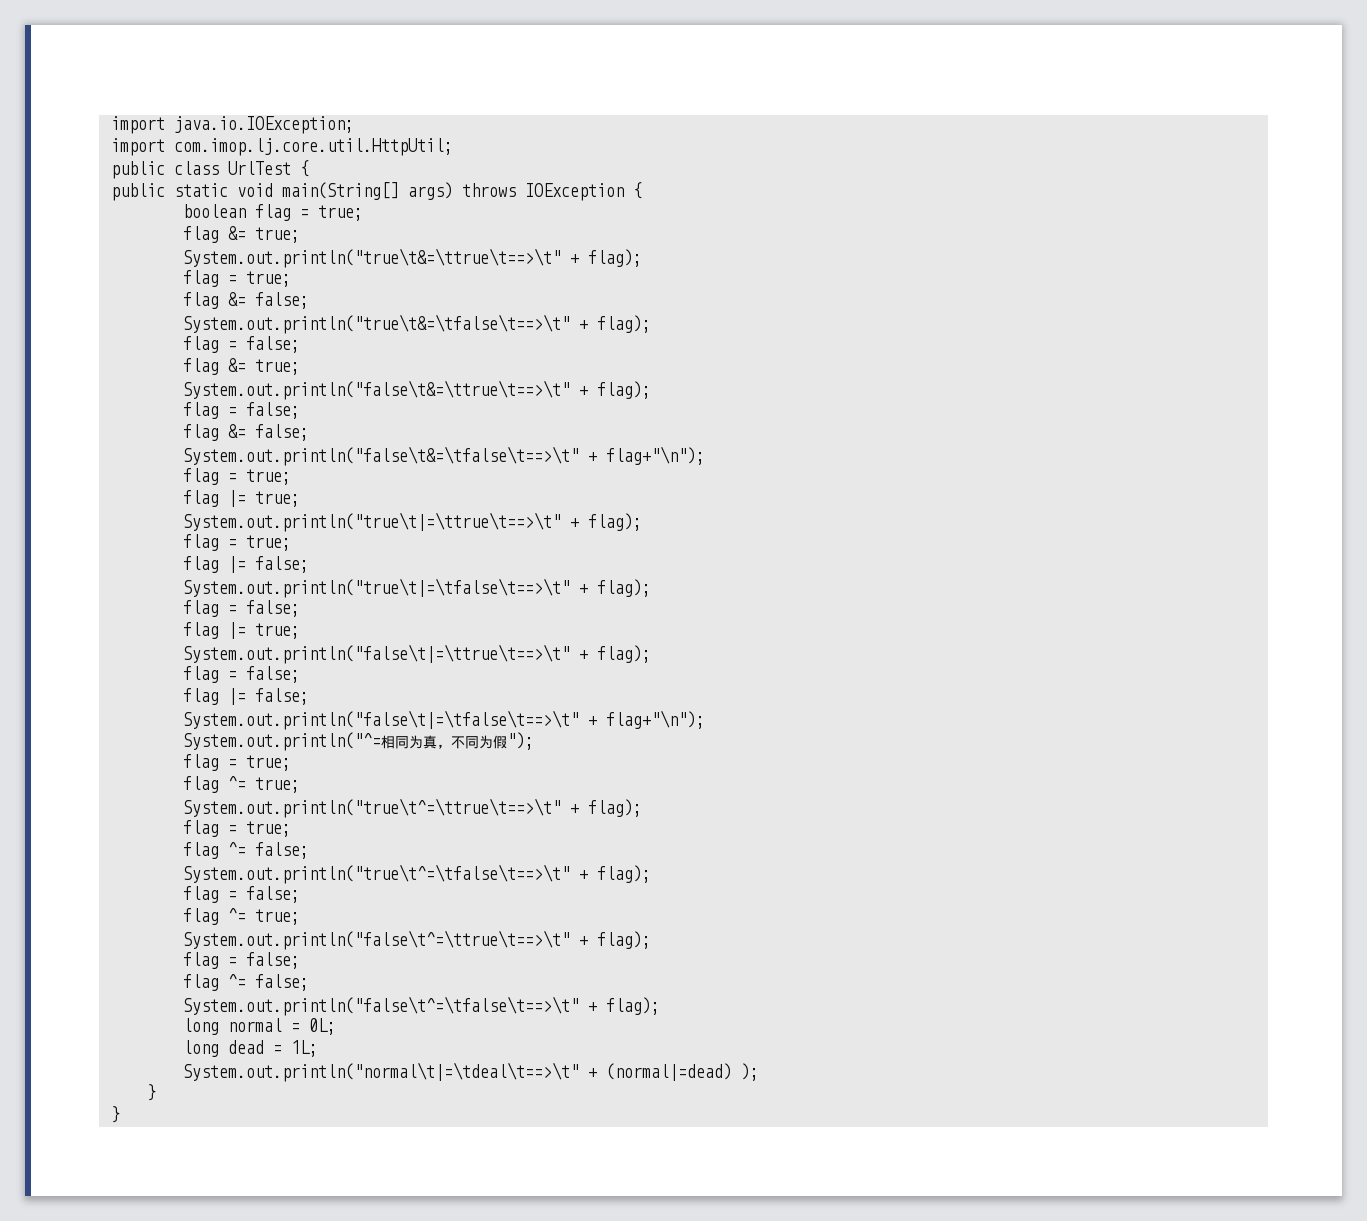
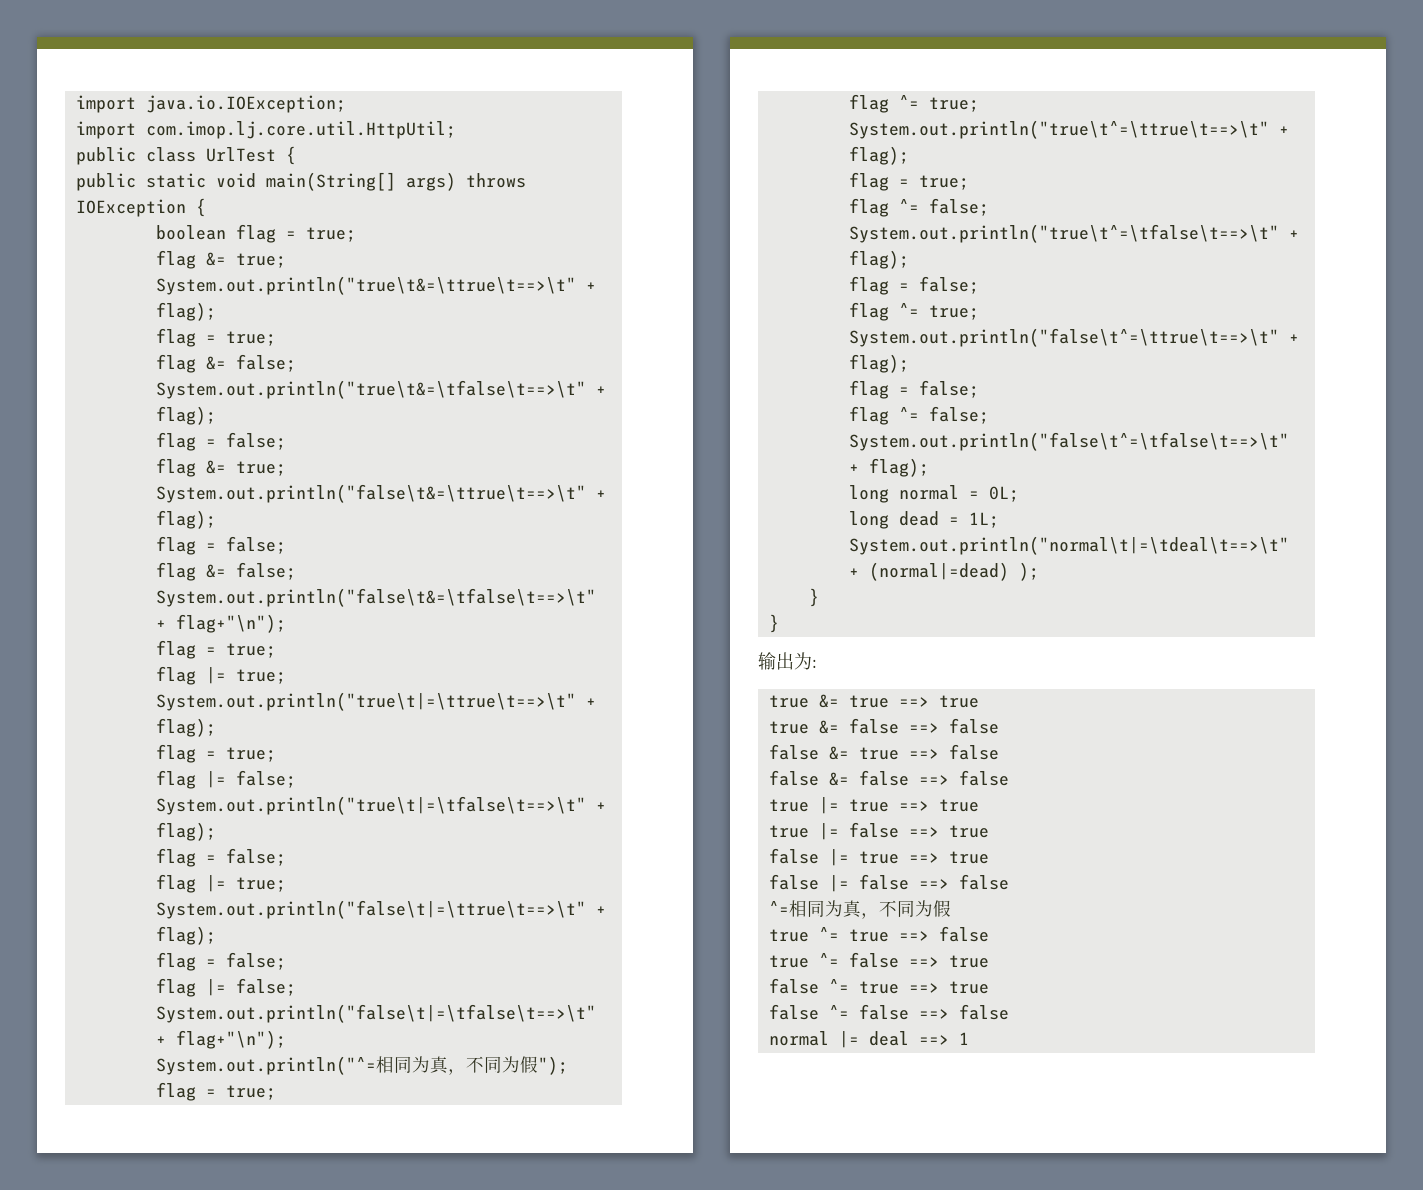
+ 输出为:
+ true &= true ==> true
+ true &= false ==> false
+ false &= true ==> false
+ false &= false ==> false
+ true |= true ==> true
+ true |= false ==> true
+ false |= true ==> true
+ false |= false ==> false
+ ^=相同为真，不同为假
+ true ^= true ==> false
+ true ^= false ==> true
+ false ^= true ==> true
+ false ^= false ==> false
+ normal |= deal ==> 1

